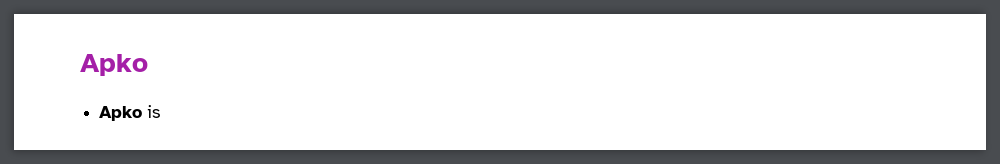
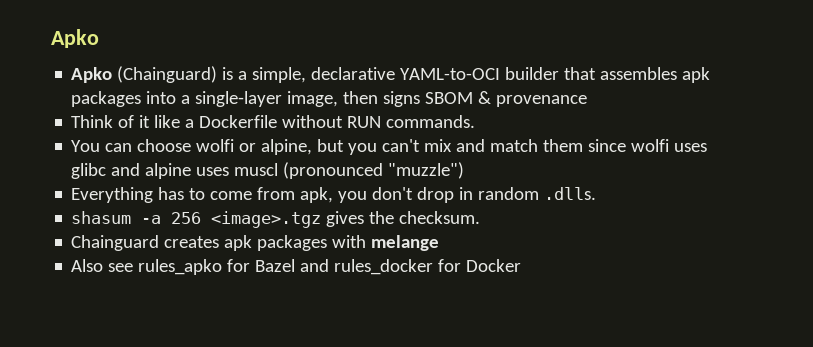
- Apko is
+ Apko (Chainguard) is a simple, declarative YAML-to-OCI builder that assembles apk packages into a single‑layer image, then signs SBOM & provenance
+ Think of it like a Dockerfile without RUN commands.
+ You can choose wolfi or alpine, but you can't mix and match them since wolfi uses glibc and alpine uses muscl (pronounced "muzzle")
+ Everything has to come from apk, you don't drop in random .dlls.
+ shasum -a 256 <image>.tgz gives the checksum.
+ Chainguard creates apk packages with melange
+ Also see rules_apko for Bazel and rules_docker for Docker

